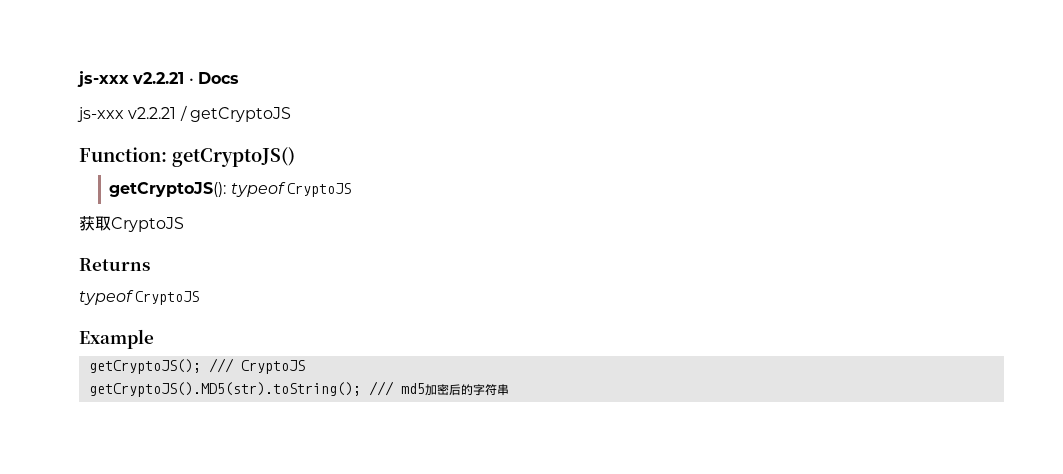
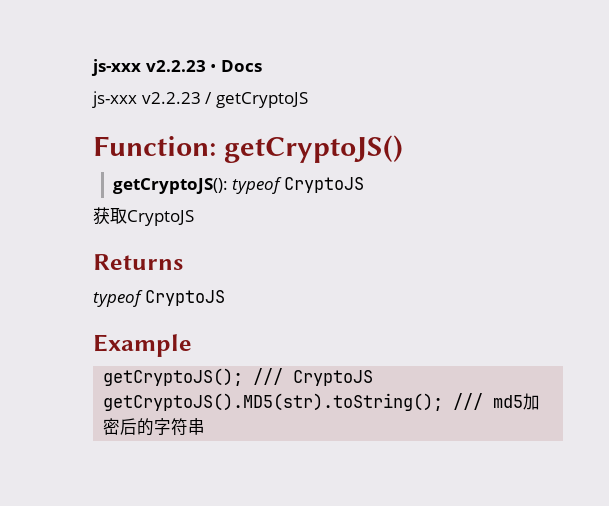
- js-xxx v2.2.21 • Docs
+ js-xxx v2.2.23 • Docs
- js-xxx v2.2.21 / getCryptoJS
+ js-xxx v2.2.23 / getCryptoJS

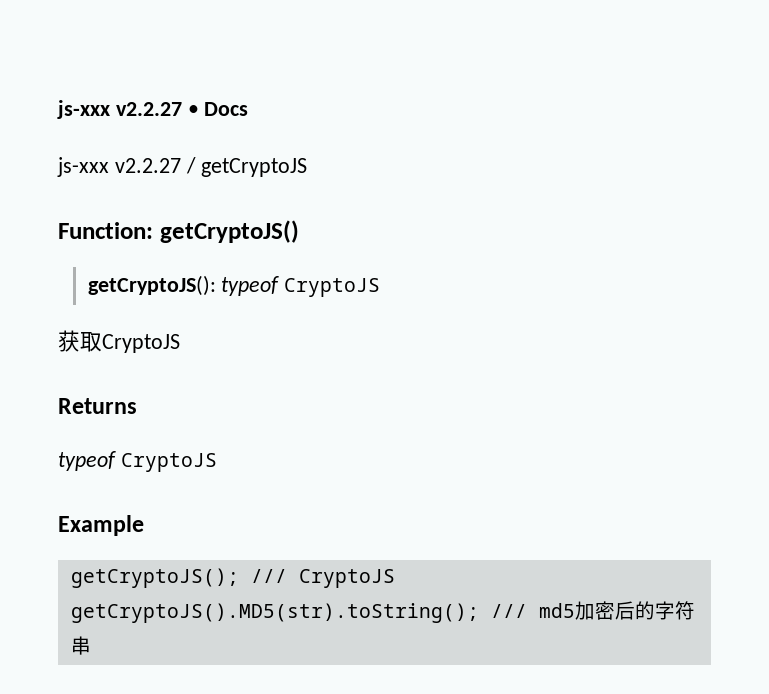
- js-xxx v2.2.23 • Docs
+ js-xxx v2.2.27 • Docs
- js-xxx v2.2.23 / getCryptoJS
+ js-xxx v2.2.27 / getCryptoJS

